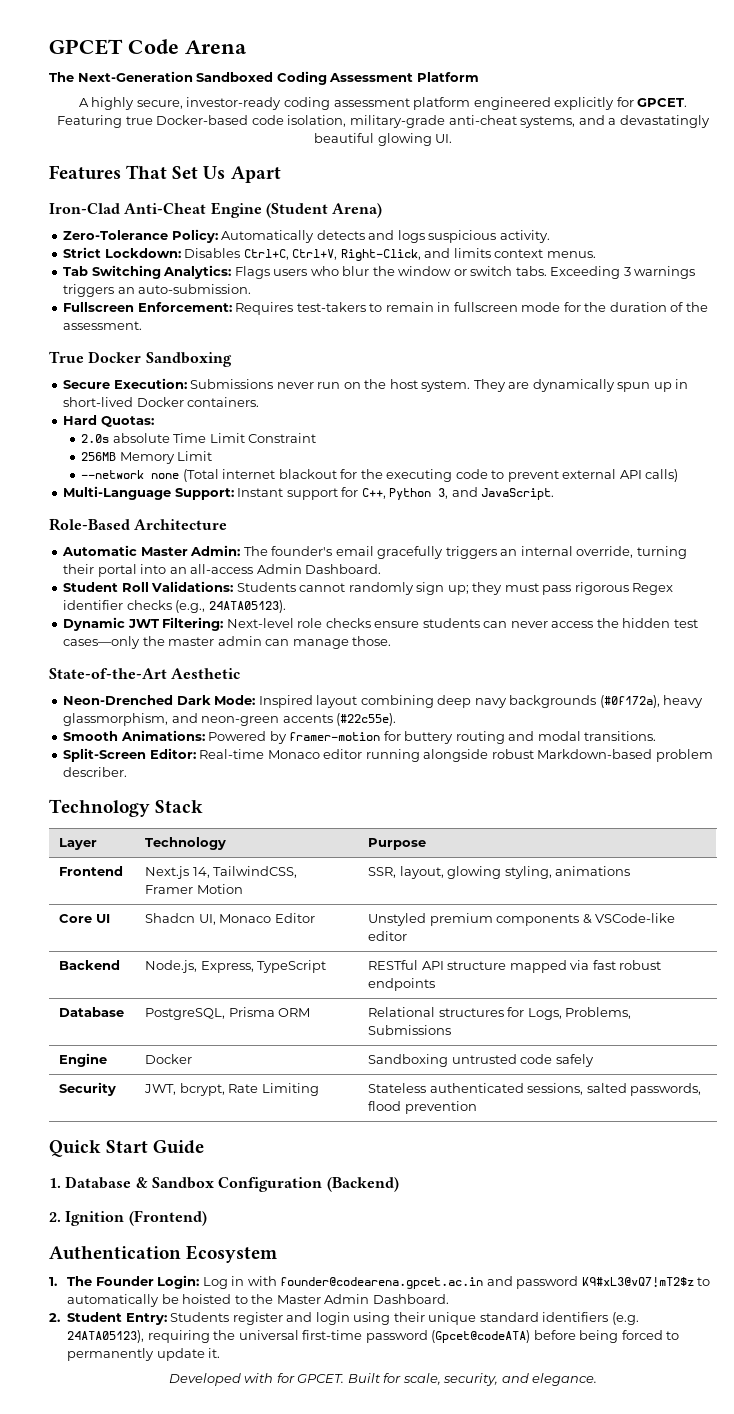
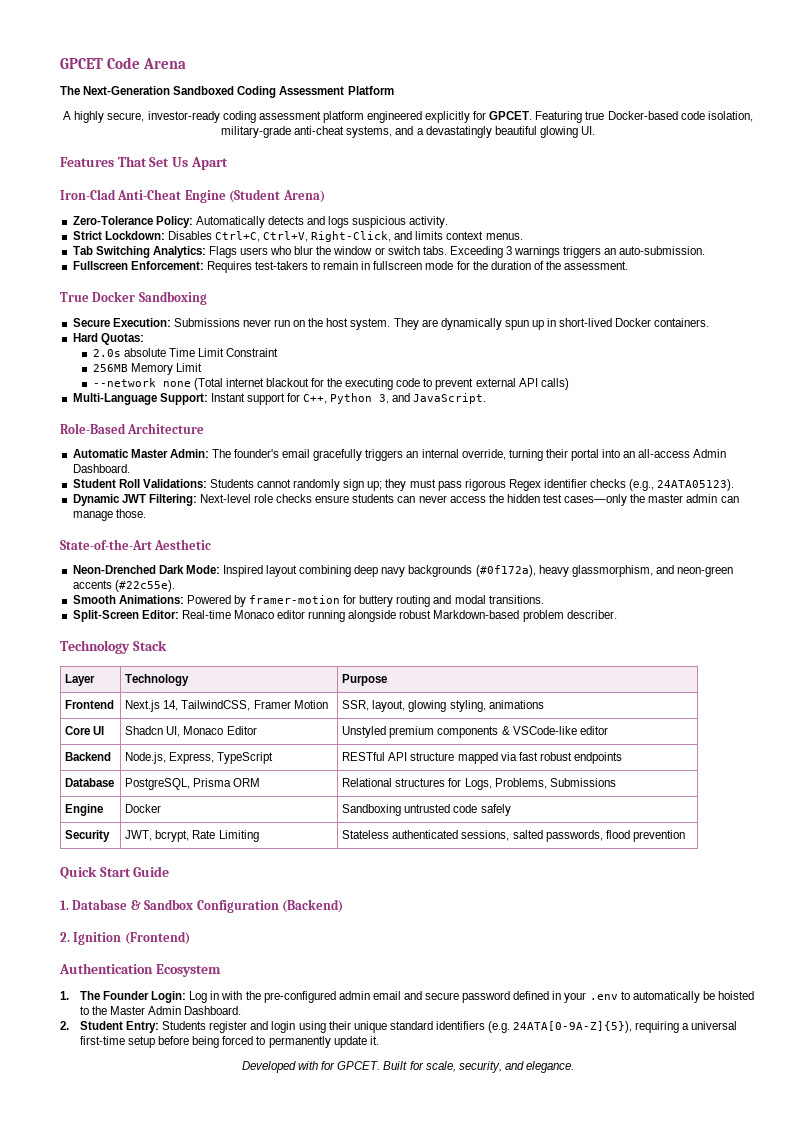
- 1. The Founder Login: Log in with founder@codearena.gpcet.ac.in and password K9#xL3@vQ7!mT2$z to automatically be hoisted to the Master Admin Dashboard.
+ 1. The Founder Login: Log in with the pre-configured admin email and secure password defined in your .env to automatically be hoisted to the Master Admin Dashboard.
- 2. Student Entry: Students register and login using their unique standard identifiers (e.g. 24ATA05123), requiring the universal first-time password (Gpcet@codeATA) before being forced to permanently update it.
+ 2. Student Entry: Students register and login using their unique standard identifiers (e.g. 24ATA[0-9A-Z]{5}), requiring a universal first-time setup before being forced to permanently update it.

